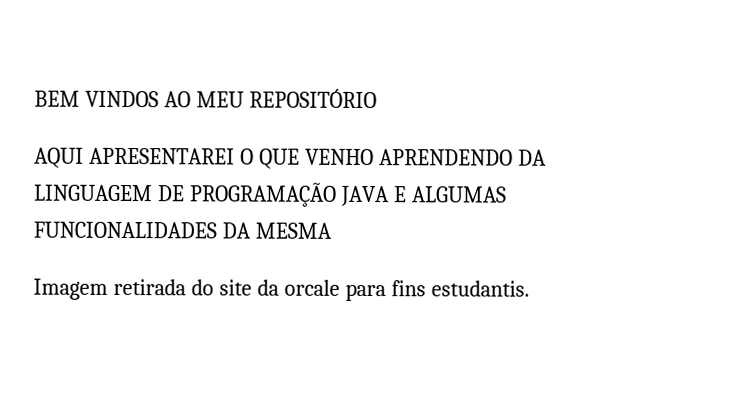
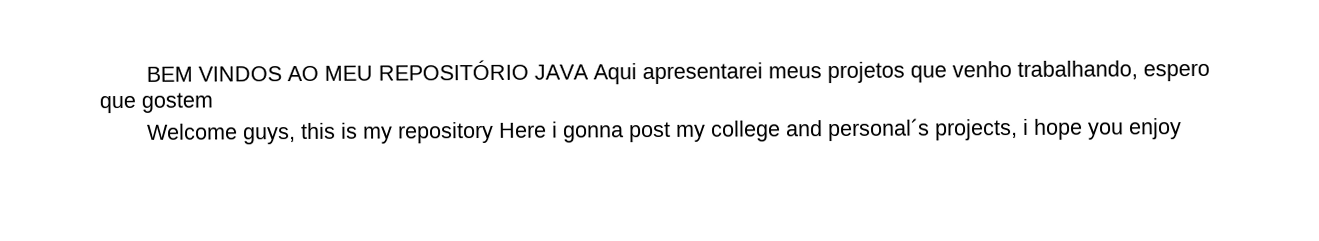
- BEM VINDOS AO MEU REPOSITÓRIO
- AQUI APRESENTAREI O QUE VENHO APRENDENDO DA LINGUAGEM DE PROGRAMAÇÃO JAVA E ALGUMAS FUNCIONALIDADES DA MESMA
- Imagem retirada do site da orcale para fins estudantis.
+ BEM VINDOS AO MEU REPOSITÓRIO JAVA Aqui apresentarei meus projetos que venho trabalhando, espero que gostem
+ Welcome guys, this is my repository Here i gonna post my college and personal´s projects, i hope you enjoy

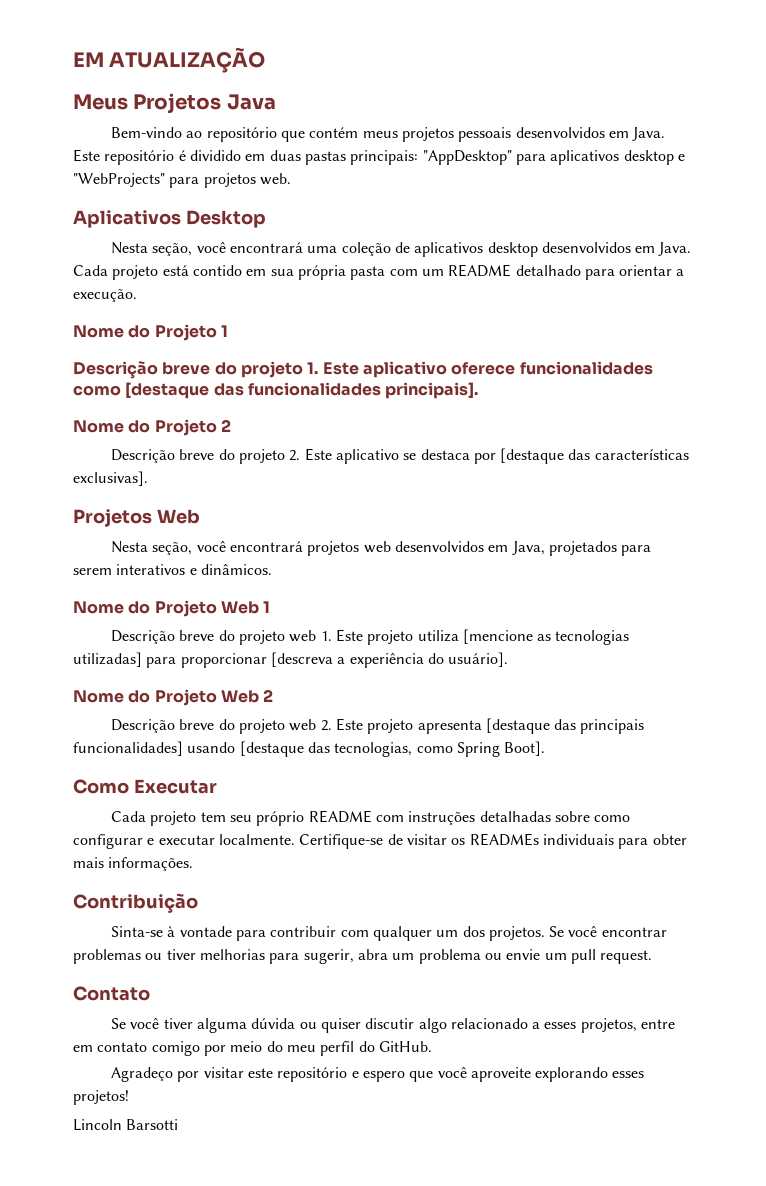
- BEM VINDOS AO MEU REPOSITÓRIO JAVA Aqui apresentarei meus projetos que venho trabalhando, espero que gostem
- Welcome guys, this is my repository Here i gonna post my college and personal´s projects, i hope you enjoy
+ EM ATUALIZAÇÃO
+ Meus Projetos Java
+ Bem-vindo ao repositório que contém meus projetos pessoais desenvolvidos em Java. Este repositório é dividido em duas pastas principais: "AppDesktop" para aplicativos desktop e "WebProjects" para projetos web.
+ Aplicativos Desktop
+ Nesta seção, você encontrará uma coleção de aplicativos desktop desenvolvidos em Java. Cada projeto está contido em sua própria pasta com um README detalhado para orientar a execução.
+ Nome do Projeto 1
+ Descrição breve do projeto 1. Este aplicativo oferece funcionalidades como [destaque das funcionalidades principais].
+ Nome do Projeto 2
+ Descrição breve do projeto 2. Este aplicativo se destaca por [destaque das características exclusivas].
+ Projetos Web
+ Nesta seção, você encontrará projetos web desenvolvidos em Java, projetados para serem interativos e dinâmicos.
+ Nome do Projeto Web 1
+ Descrição breve do projeto web 1. Este projeto utiliza [mencione as tecnologias utilizadas] para proporcionar [descreva a experiência do usuário].
+ Nome do Projeto Web 2
+ Descrição breve do projeto web 2. Este projeto apresenta [destaque das principais funcionalidades] usando [destaque das tecnologias, como Spring Boot].
+ Como Executar
+ Cada projeto tem seu próprio README com instruções detalhadas sobre como configurar e executar localmente. Certifique-se de visitar os READMEs individuais para obter mais informações.
+ Contribuição
+ Sinta-se à vontade para contribuir com qualquer um dos projetos. Se você encontrar problemas ou tiver melhorias para sugerir, abra um problema ou envie um pull request.
+ Contato
+ Se você tiver alguma dúvida ou quiser discutir algo relacionado a esses projetos, entre em contato comigo por meio do meu perfil do GitHub.
+ Agradeço por visitar este repositório e espero que você aproveite explorando esses projetos!
+ Lincoln Barsotti

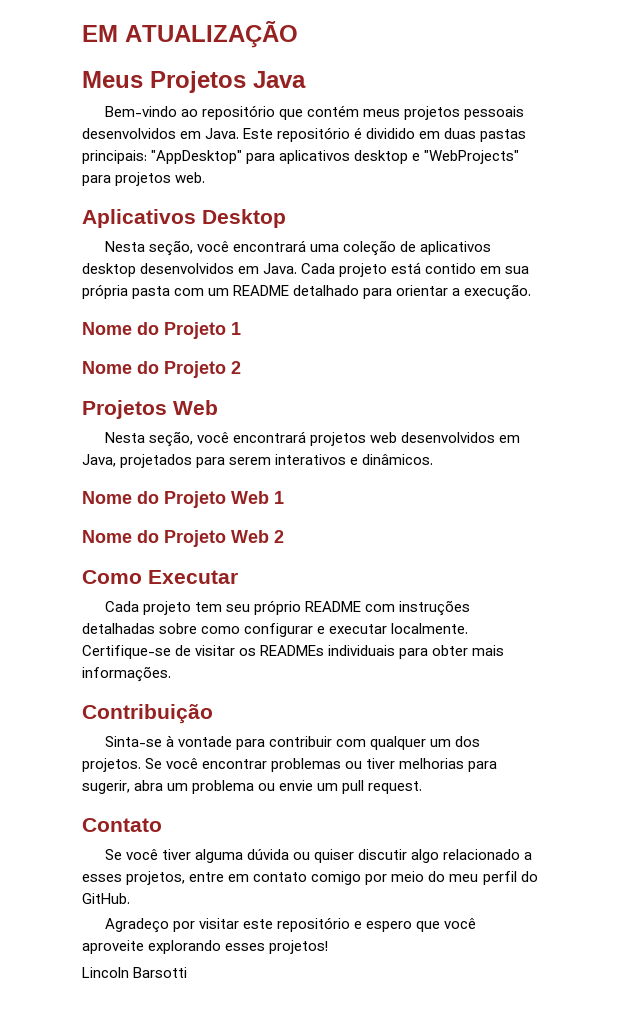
- Descrição breve do projeto 1. Este aplicativo oferece funcionalidades como [destaque das funcionalidades principais].
  Nome do Projeto 2
- Descrição breve do projeto 2. Este aplicativo se destaca por [destaque das características exclusivas].
- Descrição breve do projeto web 1. Este projeto utiliza [mencione as tecnologias utilizadas] para proporcionar [descreva a experiência do usuário].
- Descrição breve do projeto web 2. Este projeto apresenta [destaque das principais funcionalidades] usando [destaque das tecnologias, como Spring Boot].

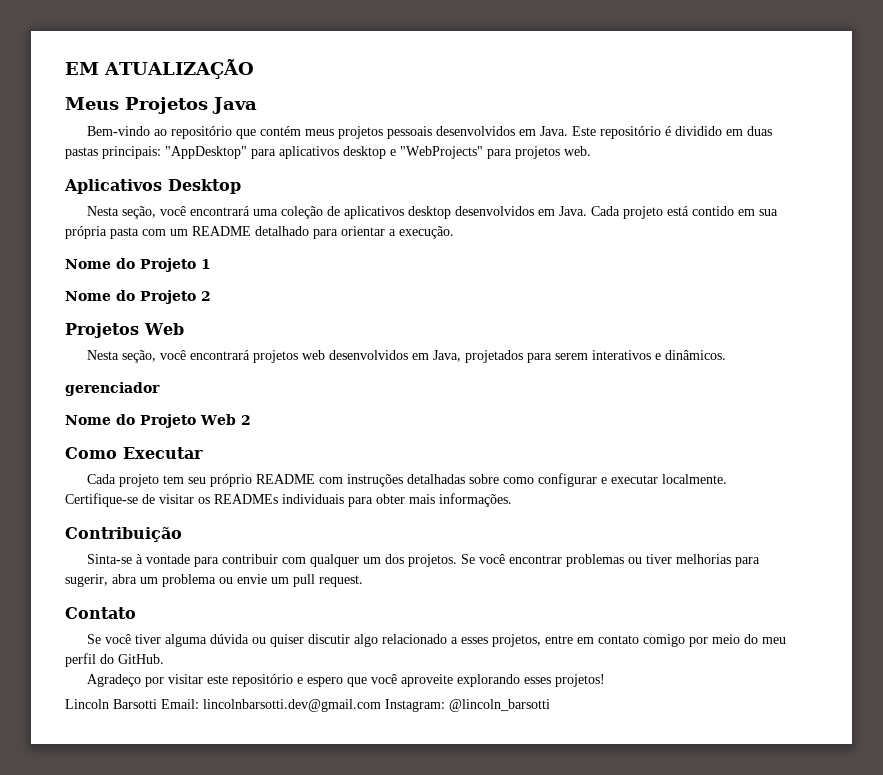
- Nome do Projeto Web 1
+ gerenciador
- Lincoln Barsotti
+ Lincoln Barsotti Email: lincolnbarsotti.dev@gmail.com Instagram: @lincoln_barsotti

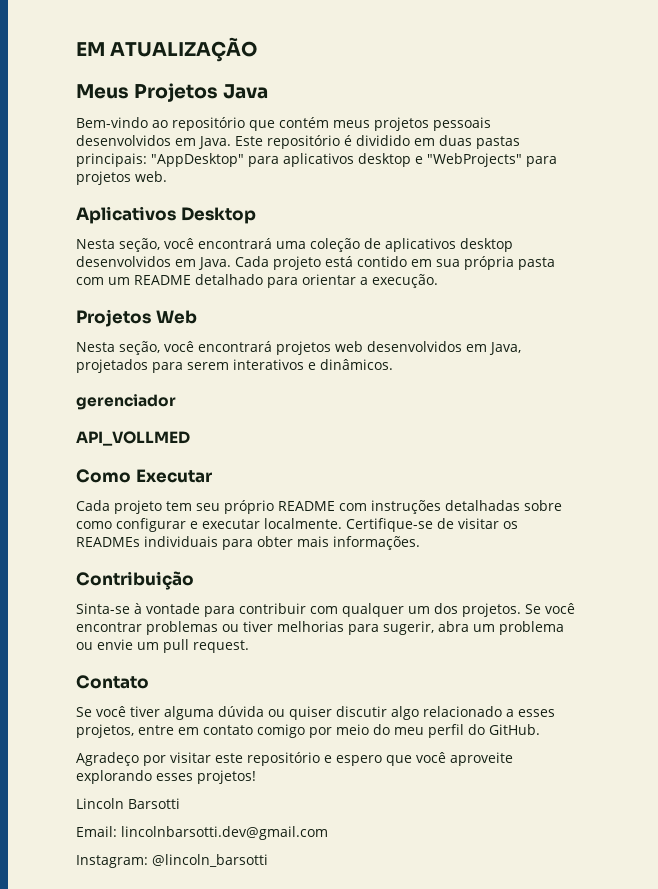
- Nome do Projeto 1
- Nome do Projeto 2
- Nome do Projeto Web 2
+ API_VOLLMED
- Lincoln Barsotti Email: lincolnbarsotti.dev@gmail.com Instagram: @lincoln_barsotti
+ Lincoln Barsotti
+ Email: lincolnbarsotti.dev@gmail.com
+ Instagram: @lincoln_barsotti

